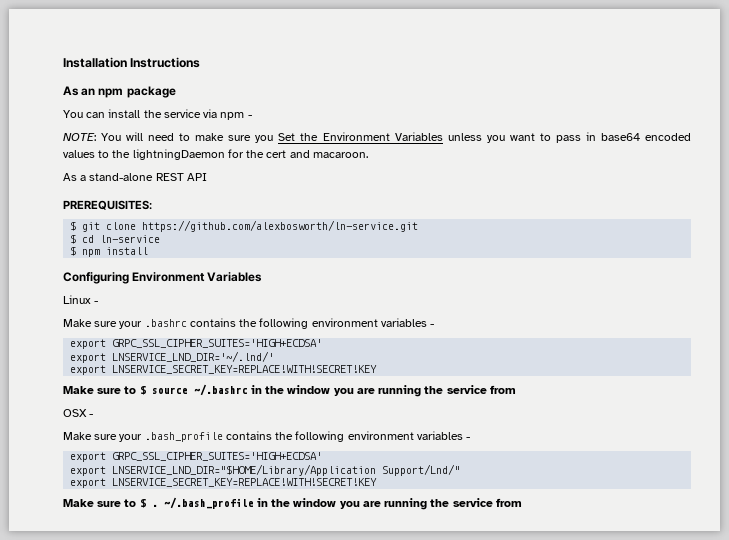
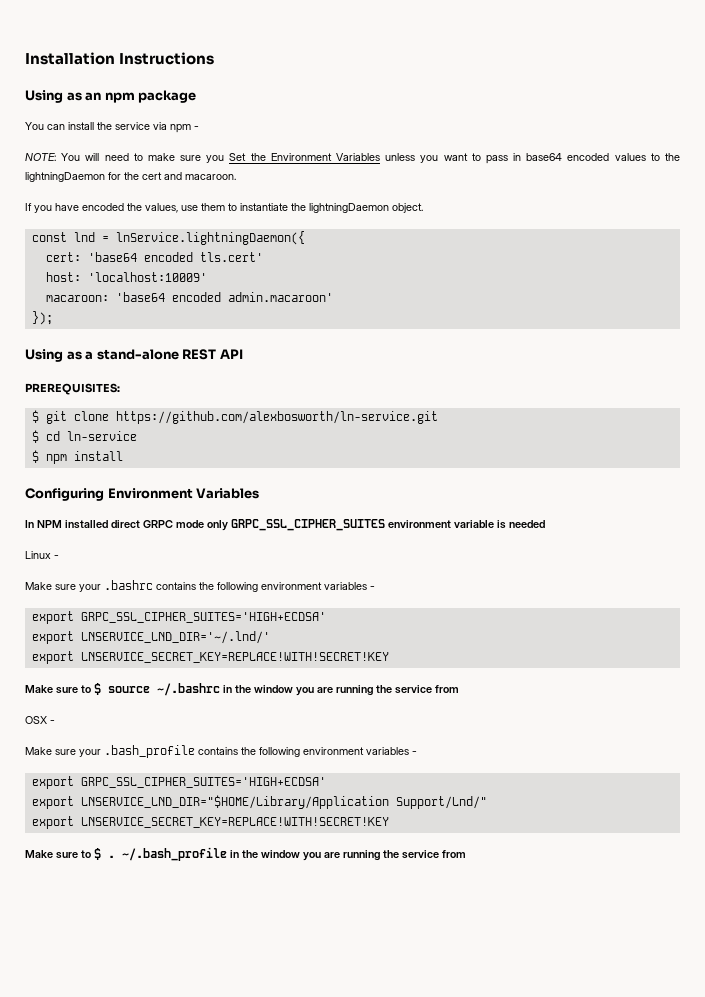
- As an npm package
+ Using as an npm package
- As a stand-alone REST API
+ If you have encoded the values, use them to instantiate the lightningDaemon object.
+ const lnd = lnService.lightningDaemon({
+ cert: 'base64 encoded tls.cert'
+ host: 'localhost:10009'
+ macaroon: 'base64 encoded admin.macaroon'
+ });
+ Using as a stand-alone REST API
+ In NPM installed direct GRPC mode only GRPC_SSL_CIPHER_SUITES environment variable is needed

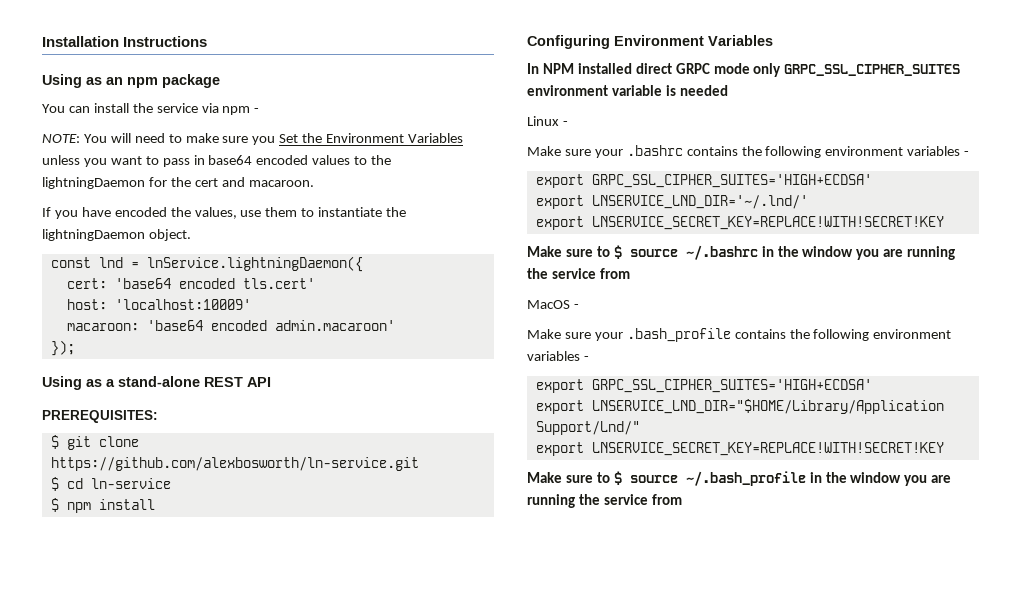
- OSX -
+ MacOS -
- Make sure to $ . ~/.bash_profile in the window you are running the service from
+ Make sure to $ source ~/.bash_profile in the window you are running the service from

